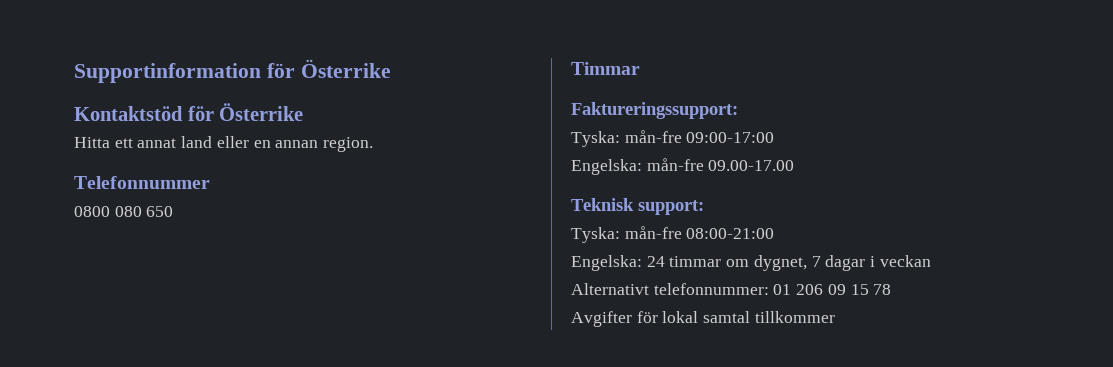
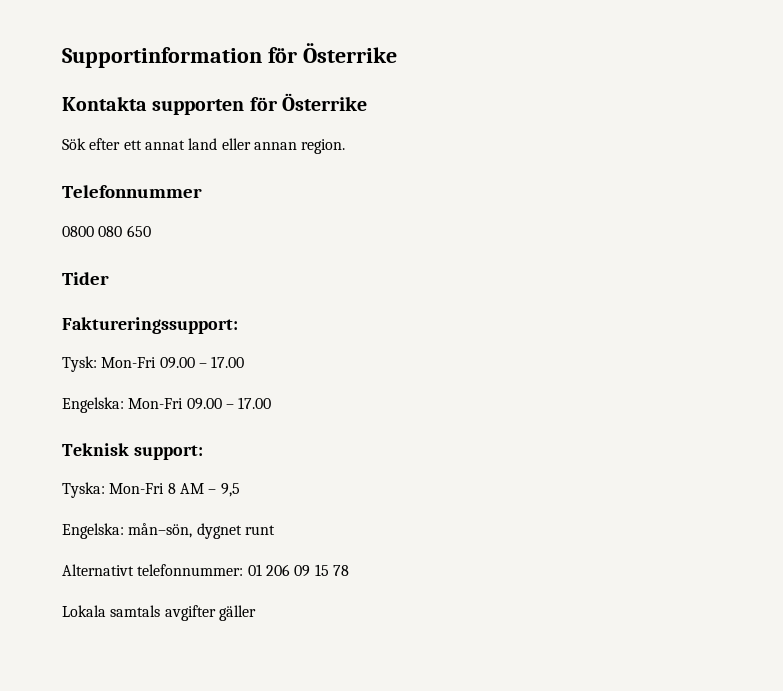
- Kontaktstöd för Österrike
- Hitta ett annat land eller en annan region.
+ Kontakta supporten för Österrike
+ Sök efter ett annat land eller annan region.
- Timmar
+ Tider
- Tyska: mån-fre 09:00-17:00
- Engelska: mån-fre 09.00-17.00
+ Tysk: Mon-Fri 09.00 – 17.00
+ Engelska: Mon-Fri 09.00 – 17.00
  Teknisk support:
- Tyska: mån-fre 08:00-21:00
- Engelska: 24 timmar om dygnet, 7 dagar i veckan
+ Tyska: Mon-Fri 8 AM – 9,5
+ Engelska: mån–sön, dygnet runt
- Avgifter för lokal samtal tillkommer
+ Lokala samtals avgifter gäller

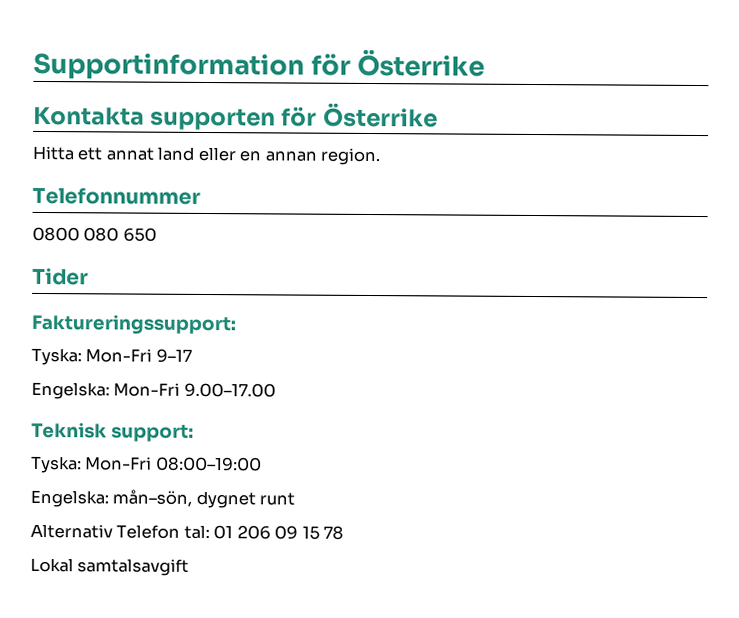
- Sök efter ett annat land eller annan region.
+ Hitta ett annat land eller en annan region.
- Tysk: Mon-Fri 09.00 – 17.00
+ Tyska: Mon-Fri 9–17
- Engelska: Mon-Fri 09.00 – 17.00
+ Engelska: Mon-Fri 9.00–17.00
- Tyska: Mon-Fri 8 AM – 9,5
+ Tyska: Mon-Fri 08:00–19:00
- Alternativt telefonnummer: 01 206 09 15 78
+ Alternativ Telefon tal: 01 206 09 15 78
- Lokala samtals avgifter gäller
+ Lokal samtalsavgift

